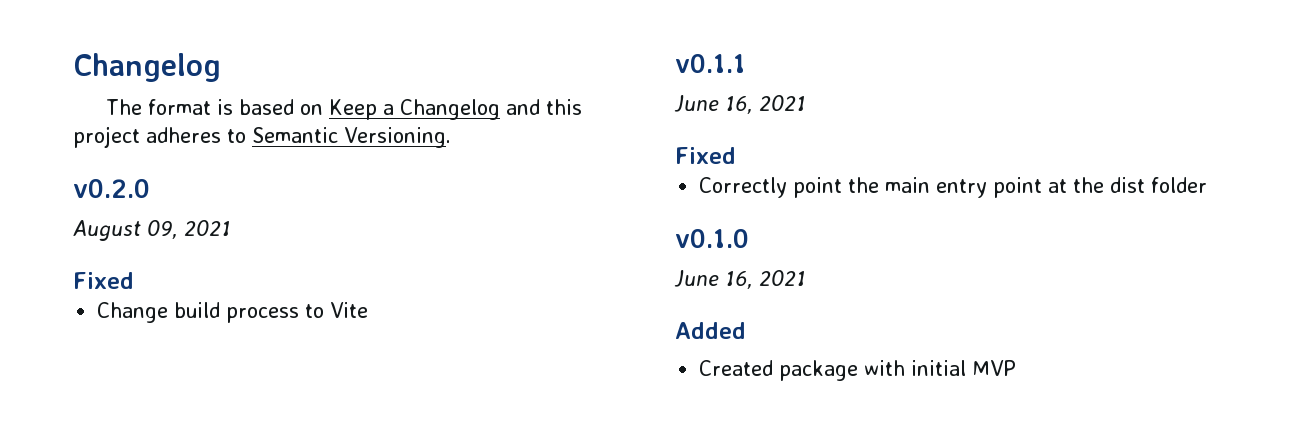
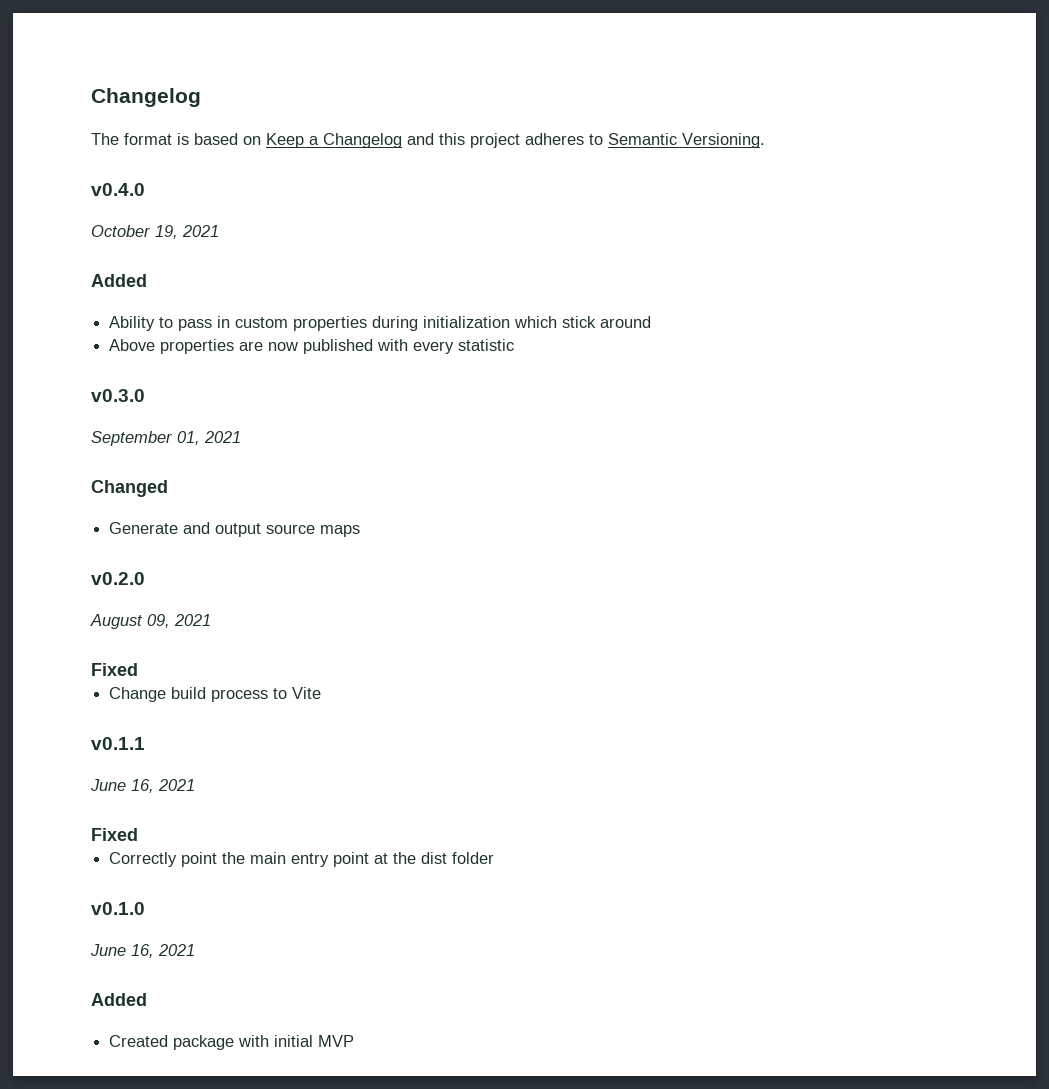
+ v0.4.0
+ October 19, 2021
+ Added
+ Ability to pass in custom properties during initialization which stick around
+ Above properties are now published with every statistic
+ v0.3.0
+ September 01, 2021
+ Changed
+ Generate and output source maps

